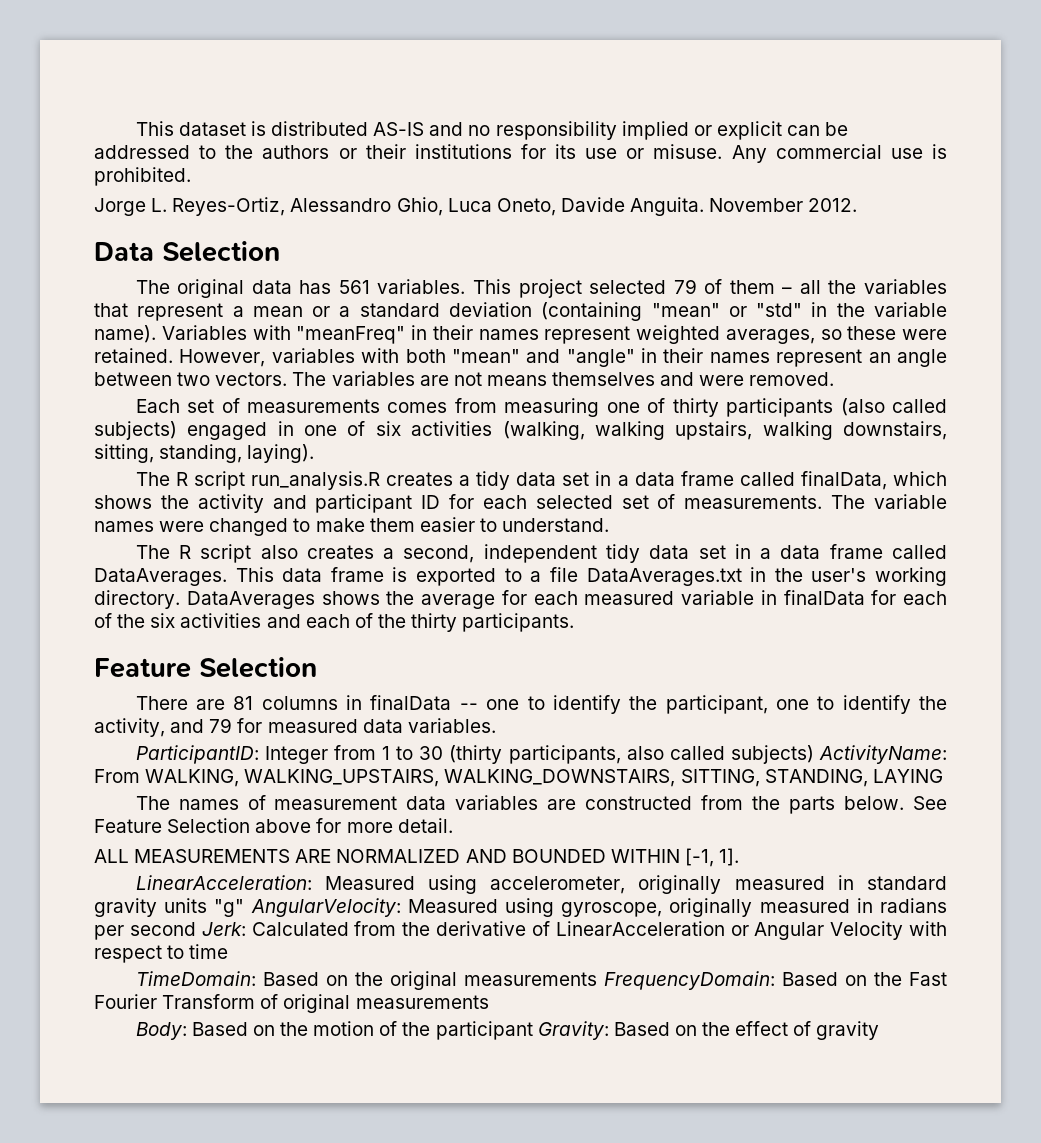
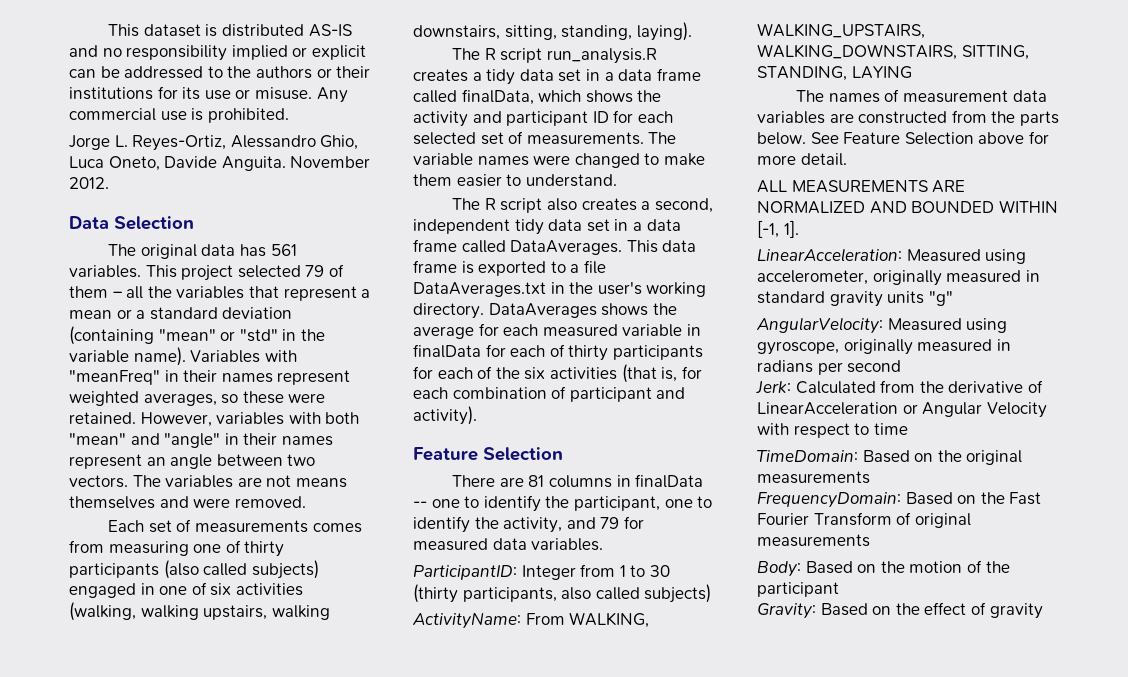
- DataAverages shows the average for each measured variable in finalData for each of the six activities and each of the thirty participants.
+ DataAverages shows the average for each measured variable in finalData for each of thirty participants for each of the six activities (that is, for each combination of participant and activity).
- ParticipantID: Integer from 1 to 30 (thirty participants, also called subjects) ActivityName: From WALKING, WALKING_UPSTAIRS, WALKING_DOWNSTAIRS, SITTING, STANDING, LAYING
+ ParticipantID: Integer from 1 to 30 (thirty participants, also called subjects)
+ ActivityName: From WALKING, WALKING_UPSTAIRS, WALKING_DOWNSTAIRS, SITTING, STANDING, LAYING
- LinearAcceleration: Measured using accelerometer, originally measured in standard gravity units "g" AngularVelocity: Measured using gyroscope, originally measured in radians per second Jerk: Calculated from the derivative of LinearAcceleration or Angular Velocity with respect to time
+ LinearAcceleration: Measured using accelerometer, originally measured in standard gravity units "g"
+ AngularVelocity: Measured using gyroscope, originally measured in radians per second
+ Jerk: Calculated from the derivative of LinearAcceleration or Angular Velocity with respect to time
- TimeDomain: Based on the original measurements FrequencyDomain: Based on the Fast Fourier Transform of original measurements
+ TimeDomain: Based on the original measurements
+ FrequencyDomain: Based on the Fast Fourier Transform of original measurements
- Body: Based on the motion of the participant Gravity: Based on the effect of gravity
+ Body: Based on the motion of the participant
+ Gravity: Based on the effect of gravity

